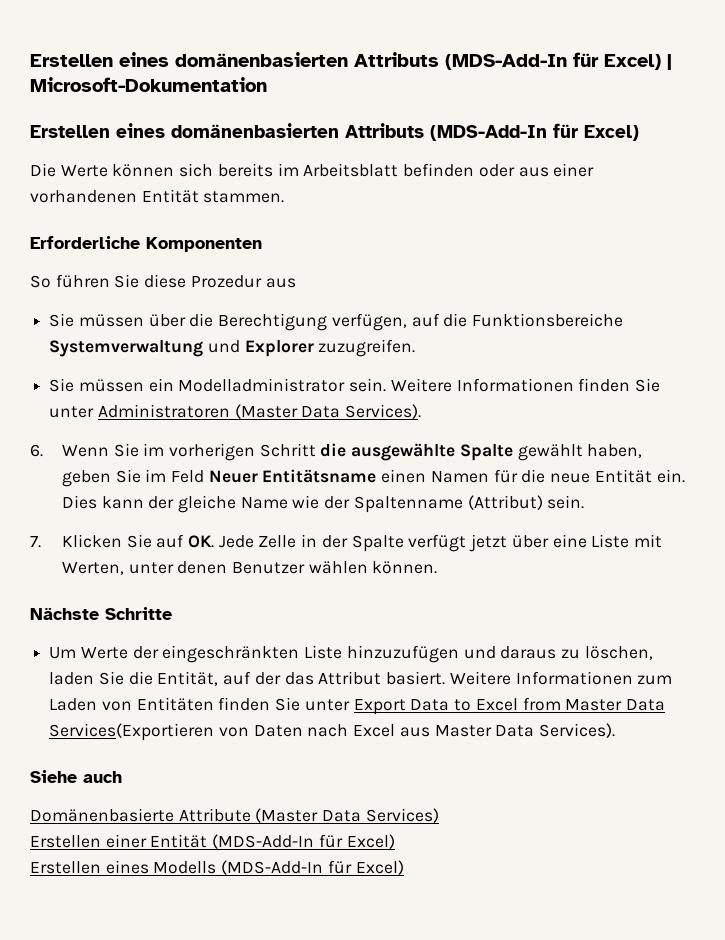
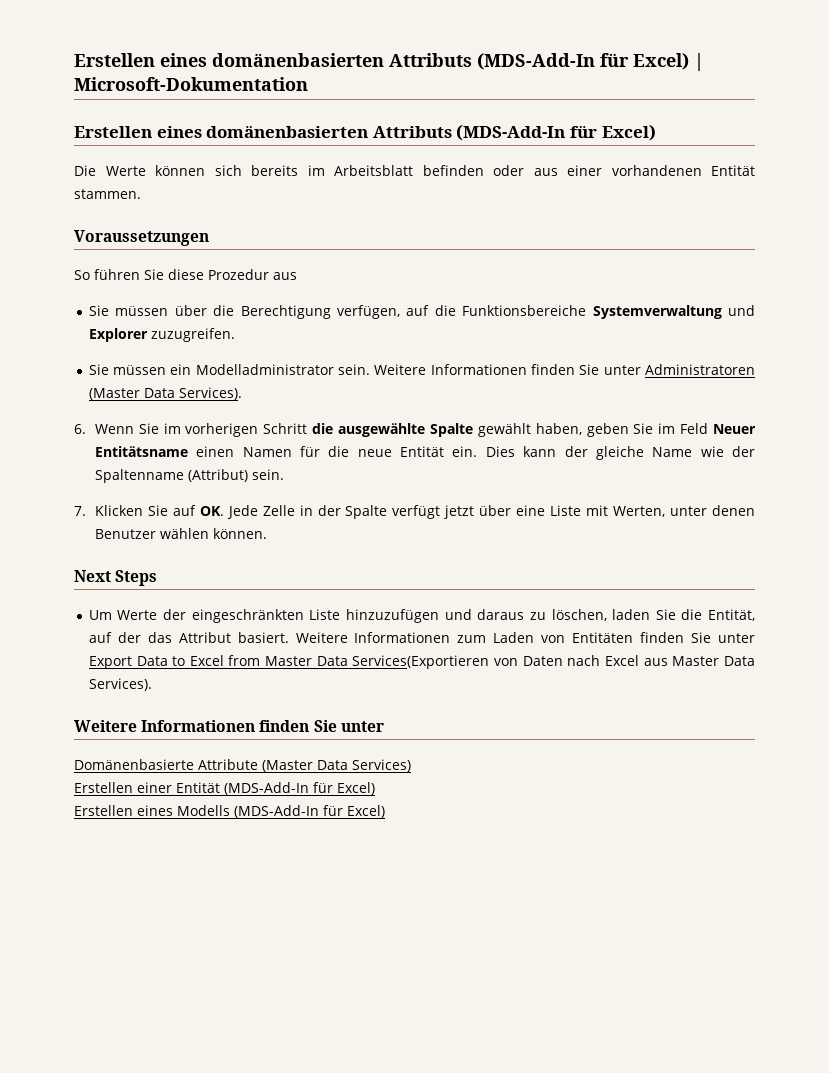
- Erforderliche Komponenten
+ Voraussetzungen
- Nächste Schritte
+ Next Steps
  Weitere Informationen zum Laden von Entitäten finden Sie unter Export Data to Excel from Master Data Services(Exportieren von Daten nach Excel aus Master Data Services).
- Siehe auch
+ Weitere Informationen finden Sie unter

